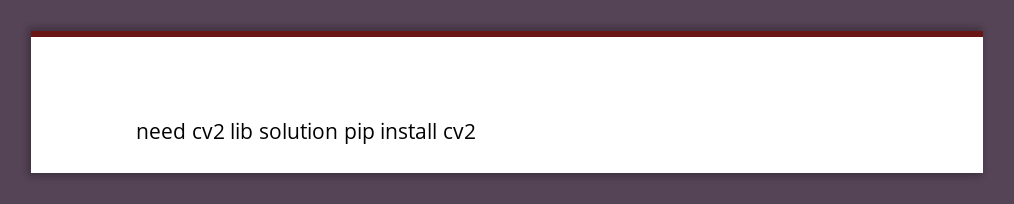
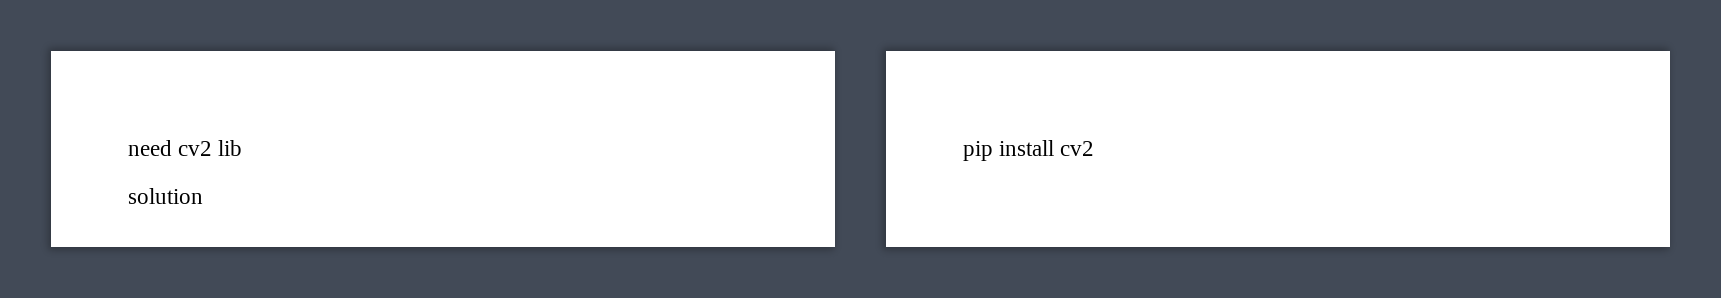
- need cv2 lib solution pip install cv2
+ need cv2 lib
+ solution
+ pip install cv2

